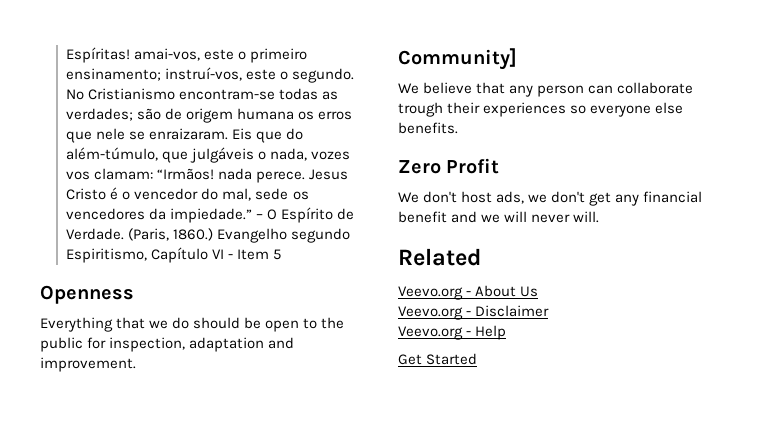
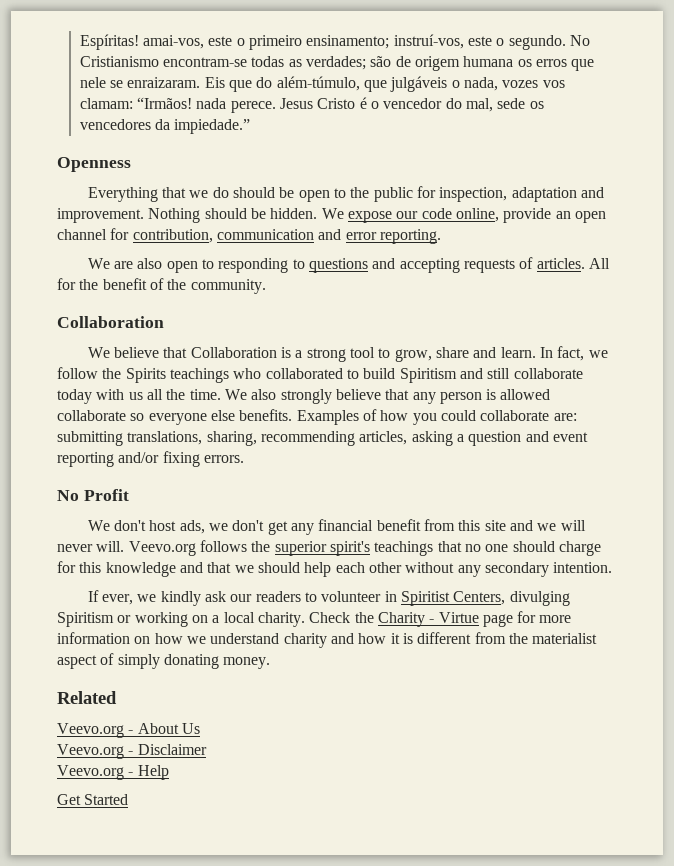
- – O Espírito de Verdade. (Paris, 1860.) Evangelho segundo Espiritismo, Capítulo VI - Item 5
- Everything that we do should be open to the public for inspection, adaptation and improvement.
- Community]
- We believe that any person can collaborate trough their experiences so everyone else benefits.
- Zero Profit
+ Everything that we do should be open to the public for inspection, adaptation and improvement. Nothing should be hidden. We expose our code online, provide an open channel for contribution, communication and error reporting.
+ We are also open to responding to questions and accepting requests of articles. All for the benefit of the community.
+ Collaboration
+ We believe that Collaboration is a strong tool to grow, share and learn. In fact, we follow the Spirits teachings who collaborated to build Spiritism and still collaborate today with us all the time. We also strongly believe that any person is allowed collaborate so everyone else benefits. Examples of how you could collaborate are: submitting translations, sharing, recommending articles, asking a question and event reporting and/or fixing errors.
+ No Profit
- We don't host ads, we don't get any financial benefit and we will never will.
+ We don't host ads, we don't get any financial benefit from this site and we will never will. Veevo.org follows the superior spirit's teachings that no one should charge for this knowledge and that we should help each other without any secondary intention.
+ If ever, we kindly ask our readers to volunteer in Spiritist Centers, divulging Spiritism or working on a local charity. Check the Charity - Virtue page for more information on how we understand charity and how it is different from the materialist aspect of simply donating money.

